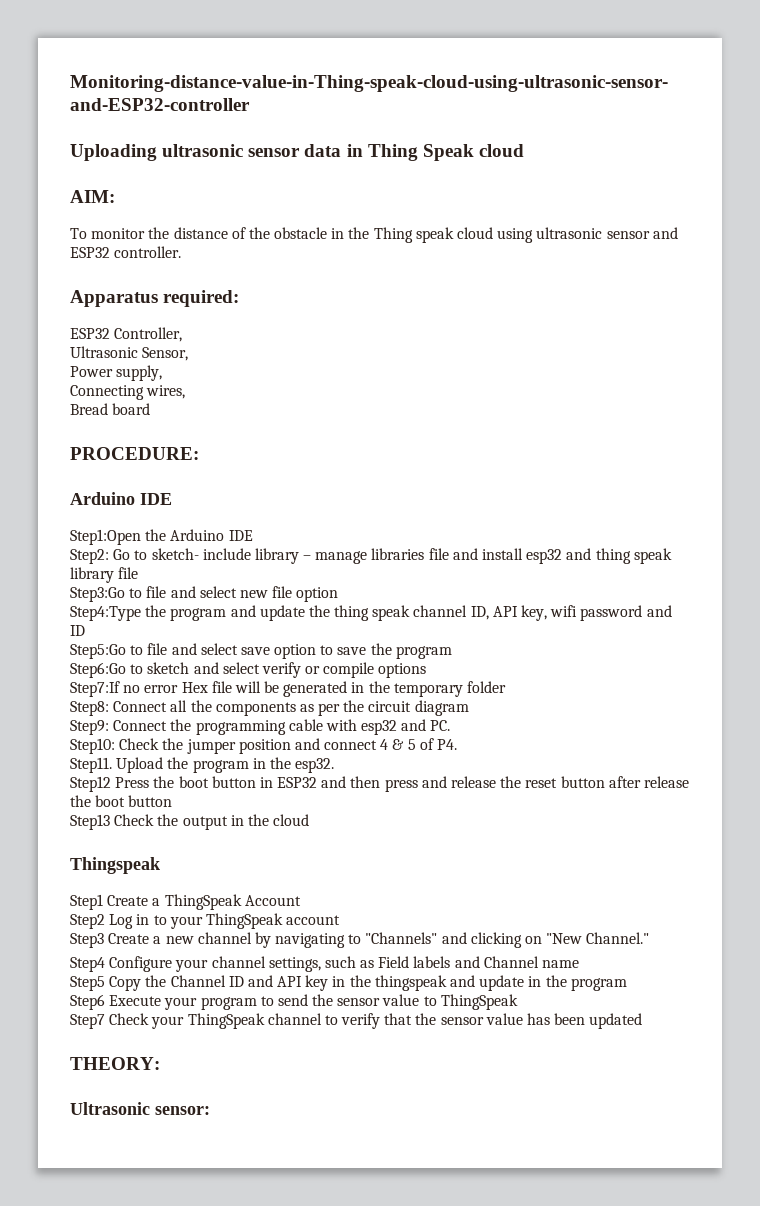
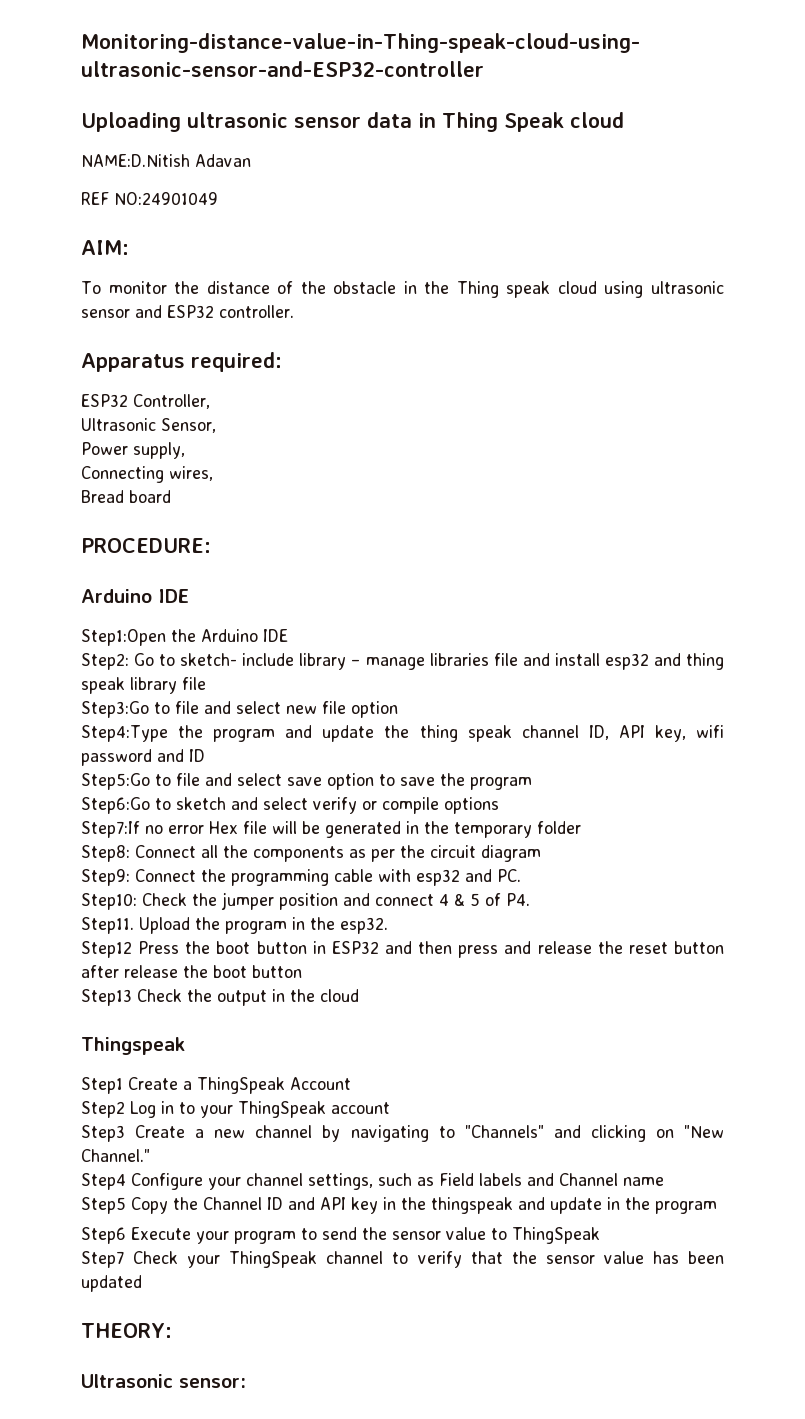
+ NAME:D.Nitish Adavan
+ REF NO:24901049

